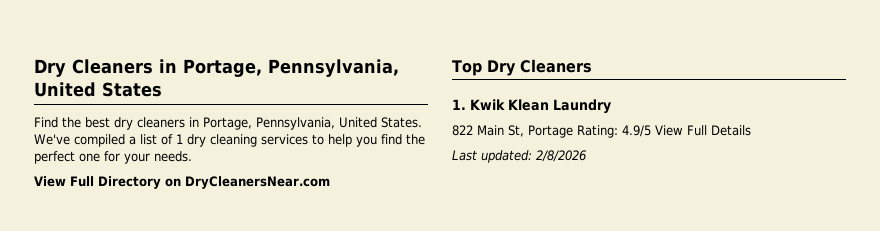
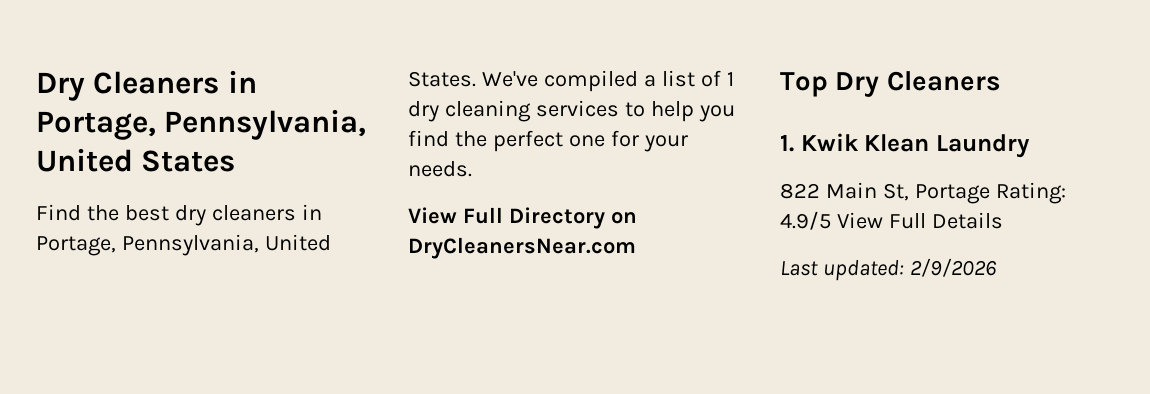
- Last updated: 2/8/2026
+ Last updated: 2/9/2026

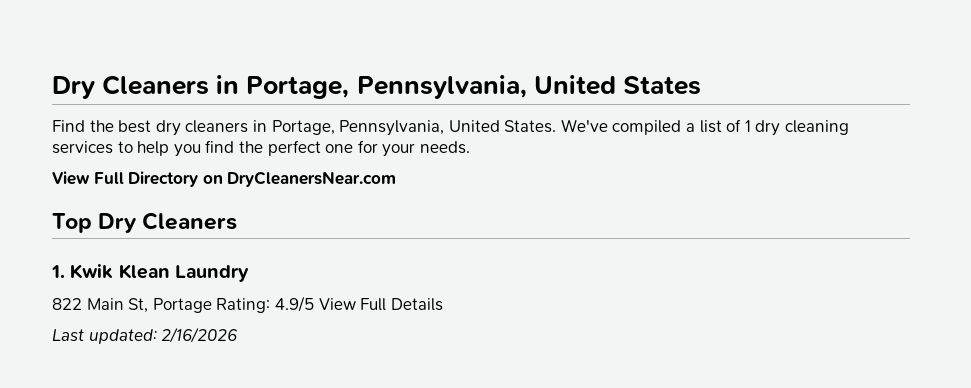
- Last updated: 2/9/2026
+ Last updated: 2/16/2026

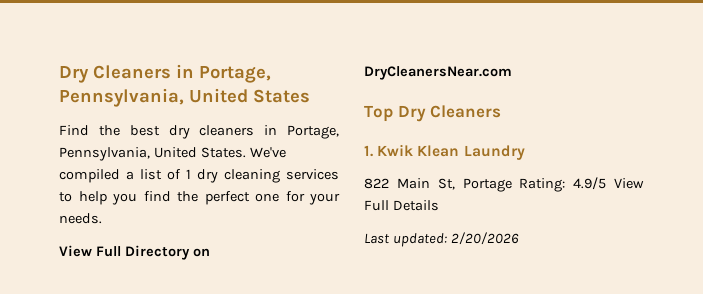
- Last updated: 2/16/2026
+ Last updated: 2/20/2026

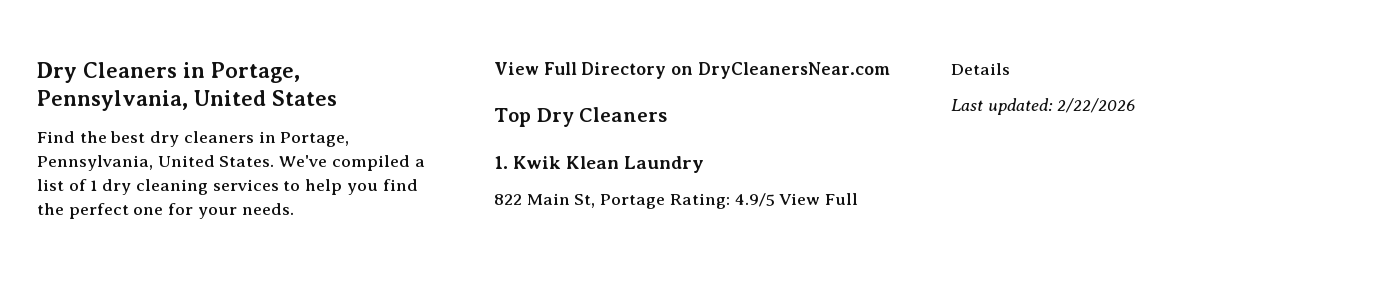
- Last updated: 2/20/2026
+ Last updated: 2/22/2026

